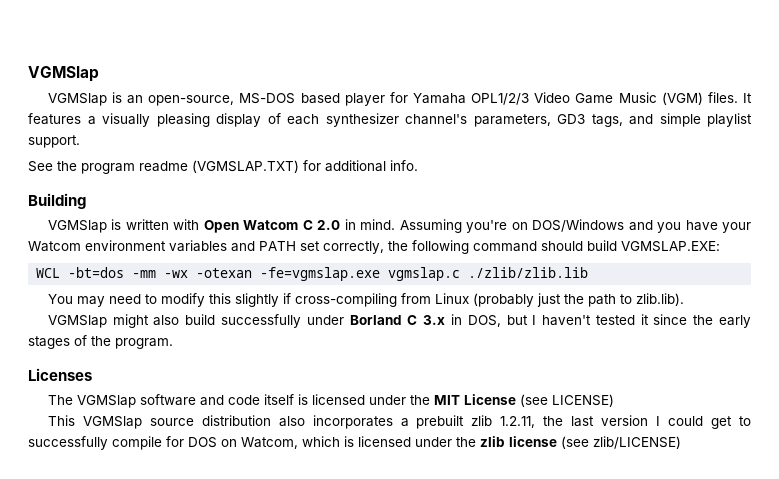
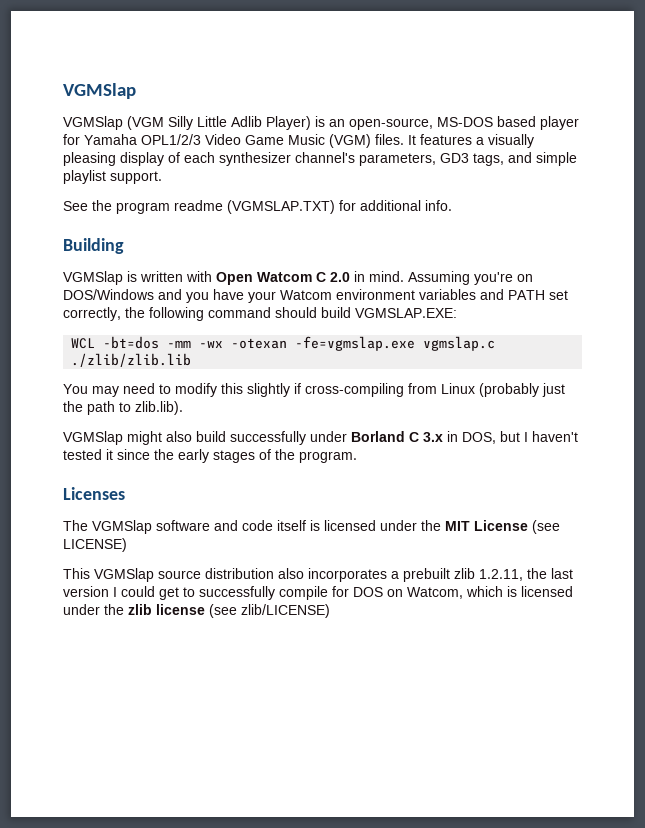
- VGMSlap is an open-source, MS-DOS based player for Yamaha OPL1/2/3 Video Game Music (VGM) files.
+ VGMSlap (VGM Silly Little Adlib Player) is an open-source, MS-DOS based player for Yamaha OPL1/2/3 Video Game Music (VGM) files.

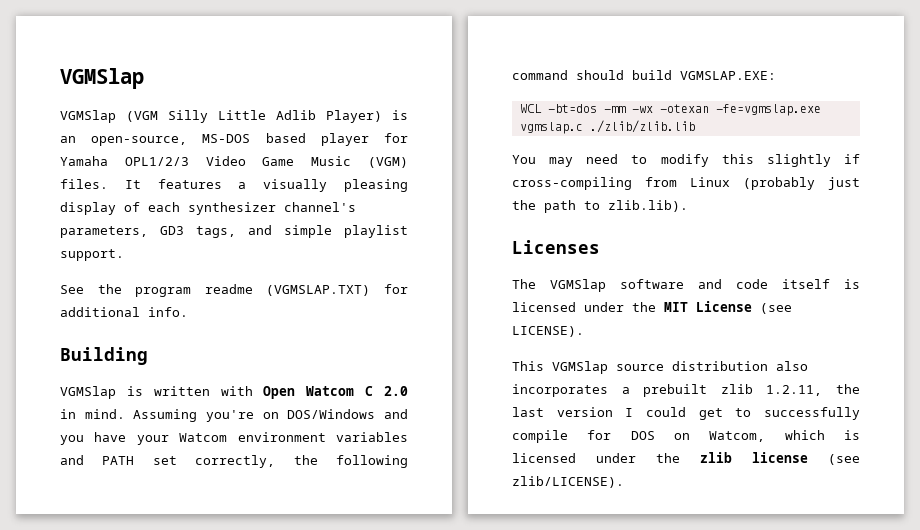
- VGMSlap might also build successfully under Borland C 3.x in DOS, but I haven't tested it since the early stages of the program.
- The VGMSlap software and code itself is licensed under the MIT License (see LICENSE)
+ The VGMSlap software and code itself is licensed under the MIT License (see LICENSE).
- This VGMSlap source distribution also incorporates a prebuilt zlib 1.2.11, the last version I could get to successfully compile for DOS on Watcom, which is licensed under the zlib license (see zlib/LICENSE)
+ This VGMSlap source distribution also incorporates a prebuilt zlib 1.2.11, the last version I could get to successfully compile for DOS on Watcom, which is licensed under the zlib license (see zlib/LICENSE).

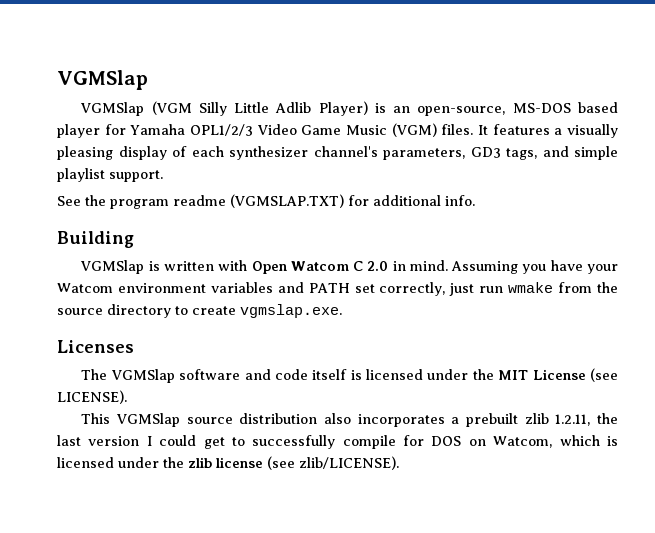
- Assuming you're on DOS/Windows and you have your Watcom environment variables and PATH set correctly, the following command should build VGMSLAP.EXE:
- WCL -bt=dos -mm -wx -otexan -fe=vgmslap.exe vgmslap.c ./zlib/zlib.lib
- You may need to modify this slightly if cross-compiling from Linux (probably just the path to zlib.lib).
+ Assuming you have your Watcom environment variables and PATH set correctly, just run wmake from the source directory to create vgmslap.exe.

